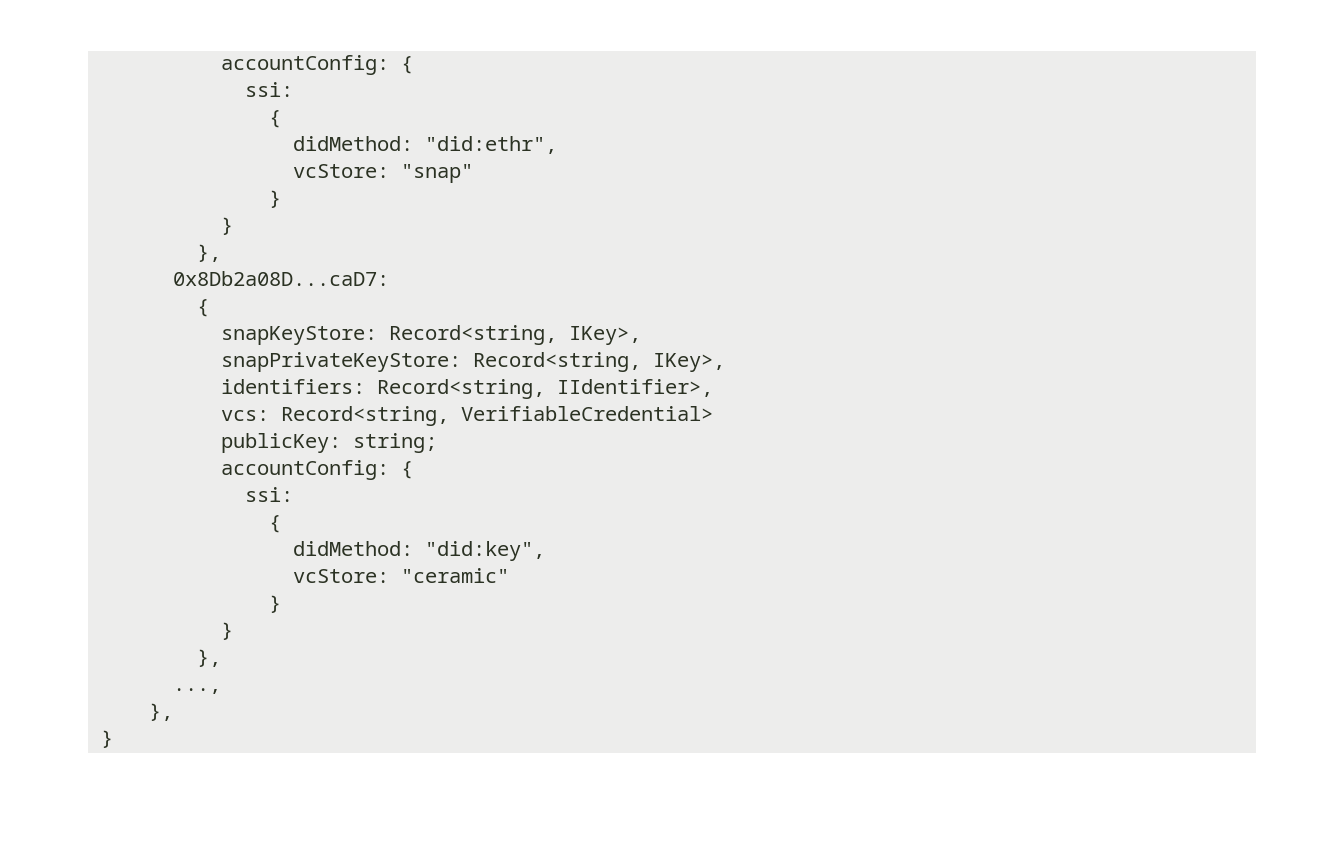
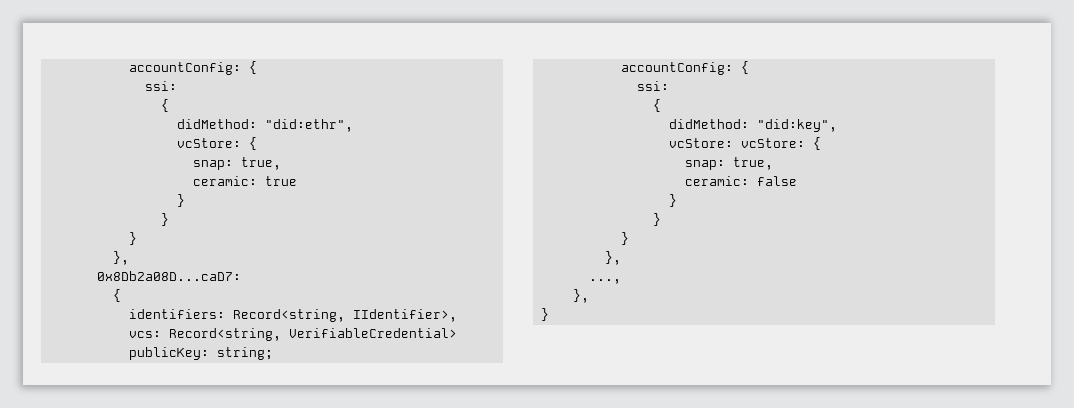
  didMethod: "did:ethr",
- vcStore: "snap"
+ vcStore: {
+ snap: true,
+ ceramic: true
+ }
- snapKeyStore: Record<string, IKey>,
- snapPrivateKeyStore: Record<string, IKey>,
- vcStore: "ceramic"
+ vcStore: vcStore: {
+ snap: true,
+ ceramic: false
+ }

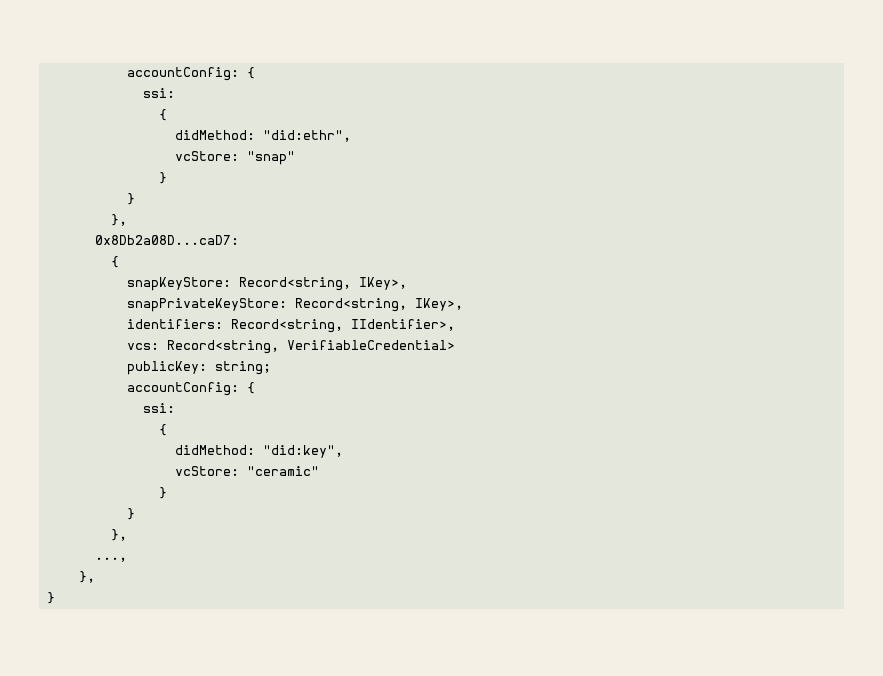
  didMethod: "did:ethr",
- vcStore: {
- snap: true,
- ceramic: true
- }
+ vcStore: "snap"
+ snapKeyStore: Record<string, IKey>,
+ snapPrivateKeyStore: Record<string, IKey>,
- vcStore: vcStore: {
- snap: true,
- ceramic: false
- }
+ vcStore: "ceramic"

